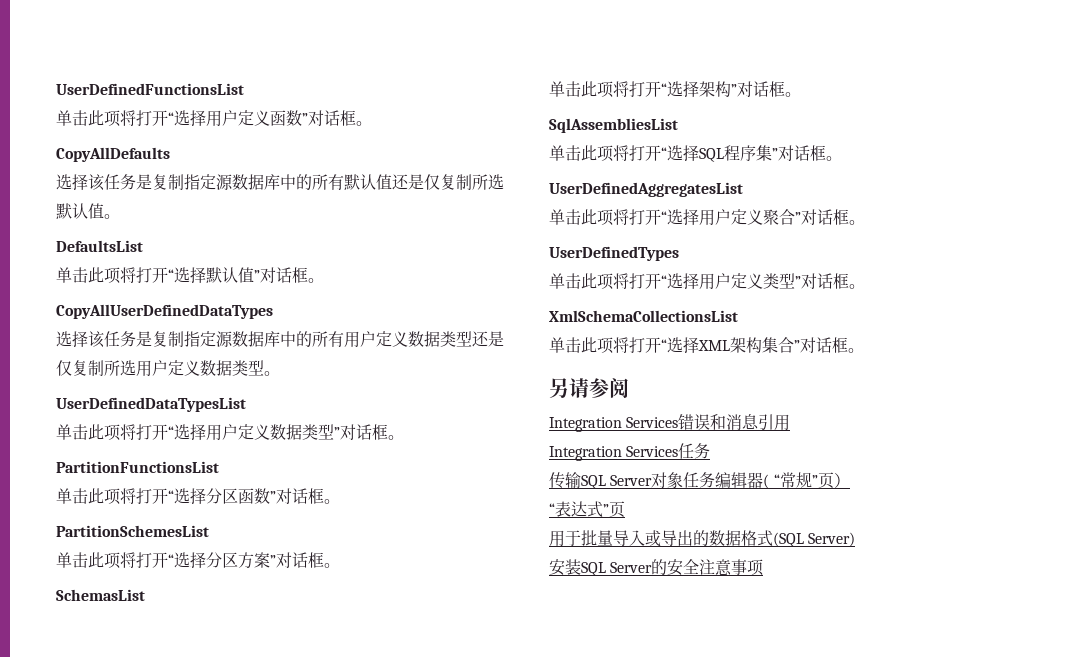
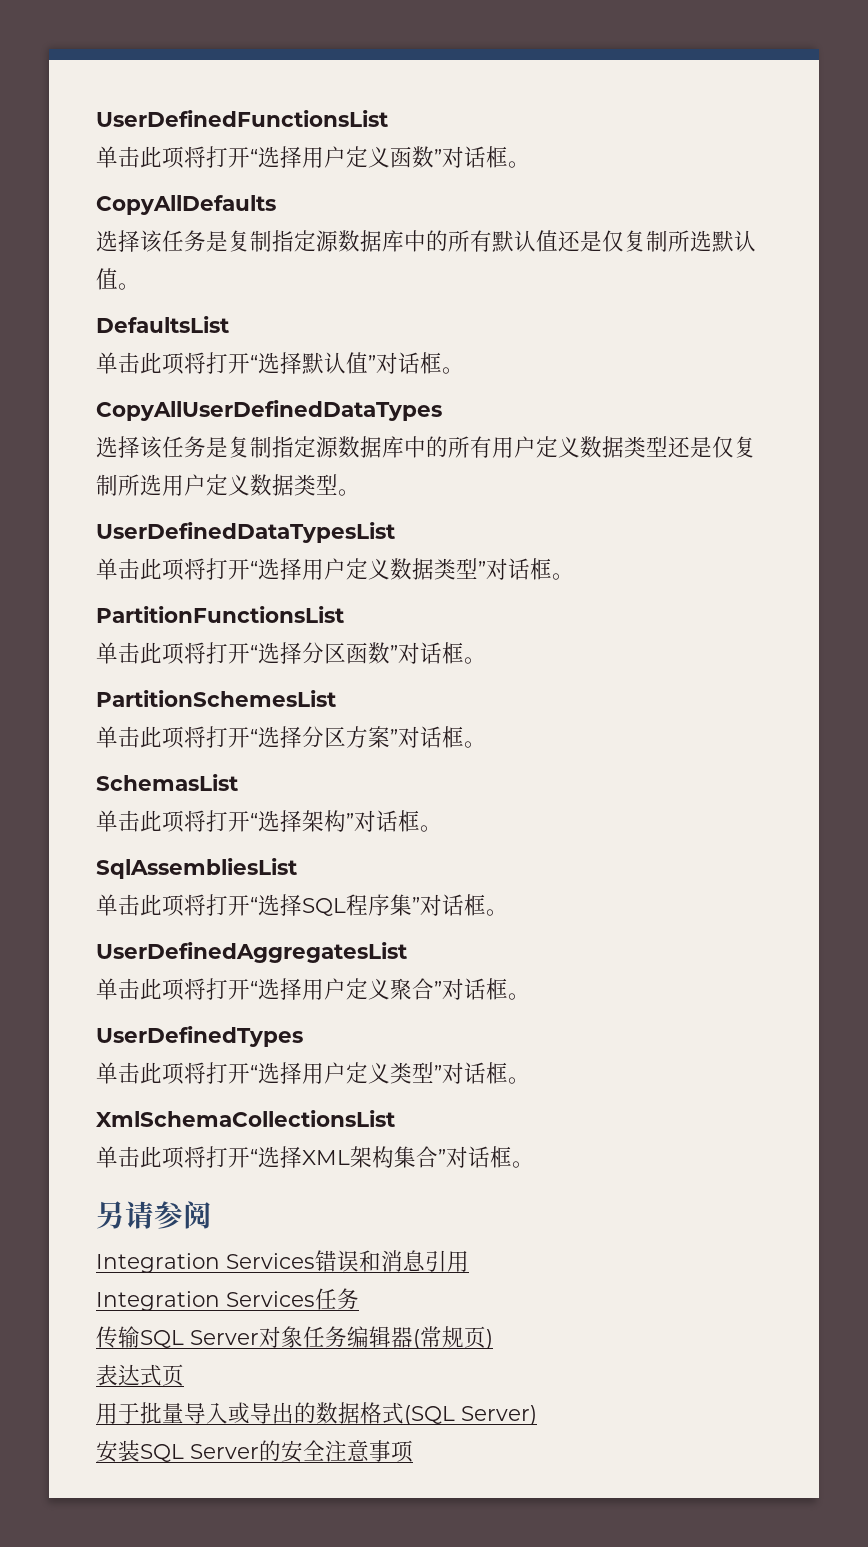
- 传输SQL Server对象任务编辑器( “常规”页）
- “表达式”页
+ 传输SQL Server对象任务编辑器(常规页)
+ 表达式页

